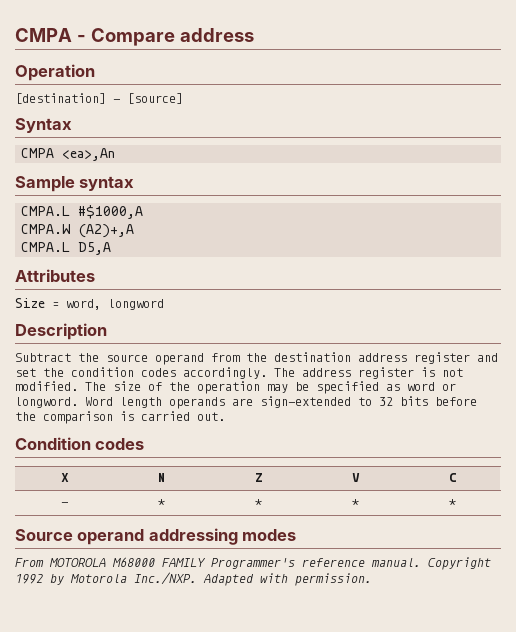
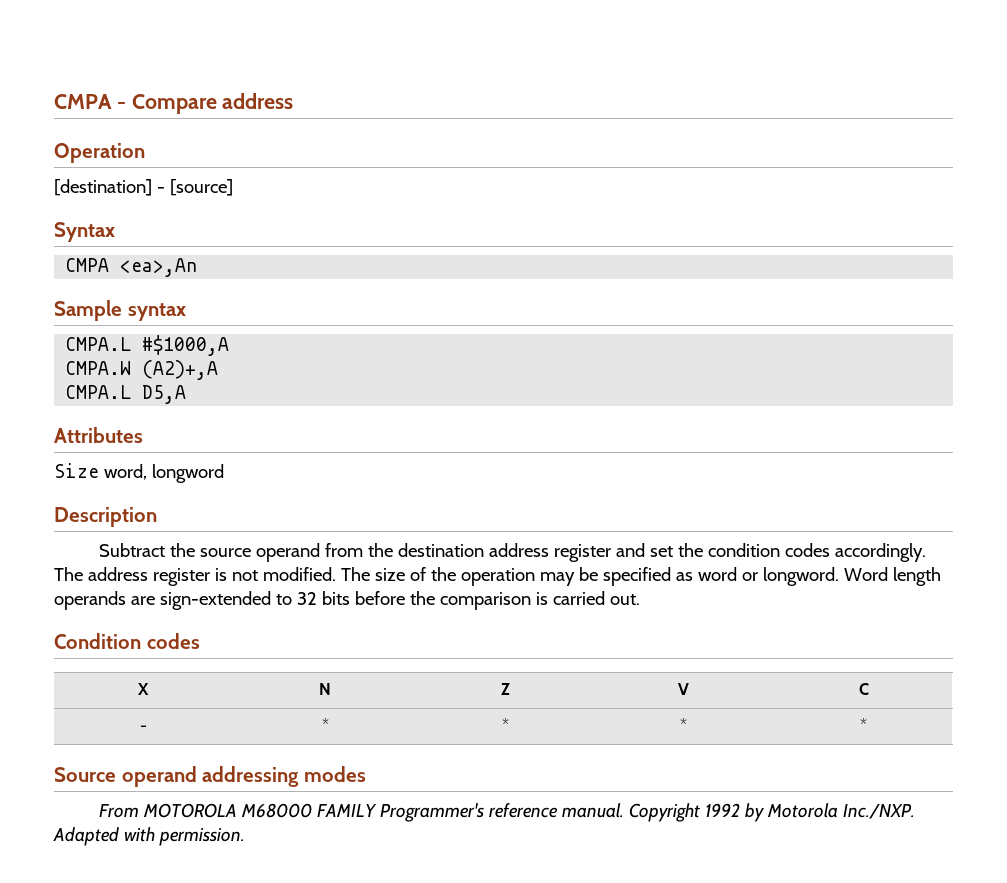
- Size = word, longword
+ Size word, longword

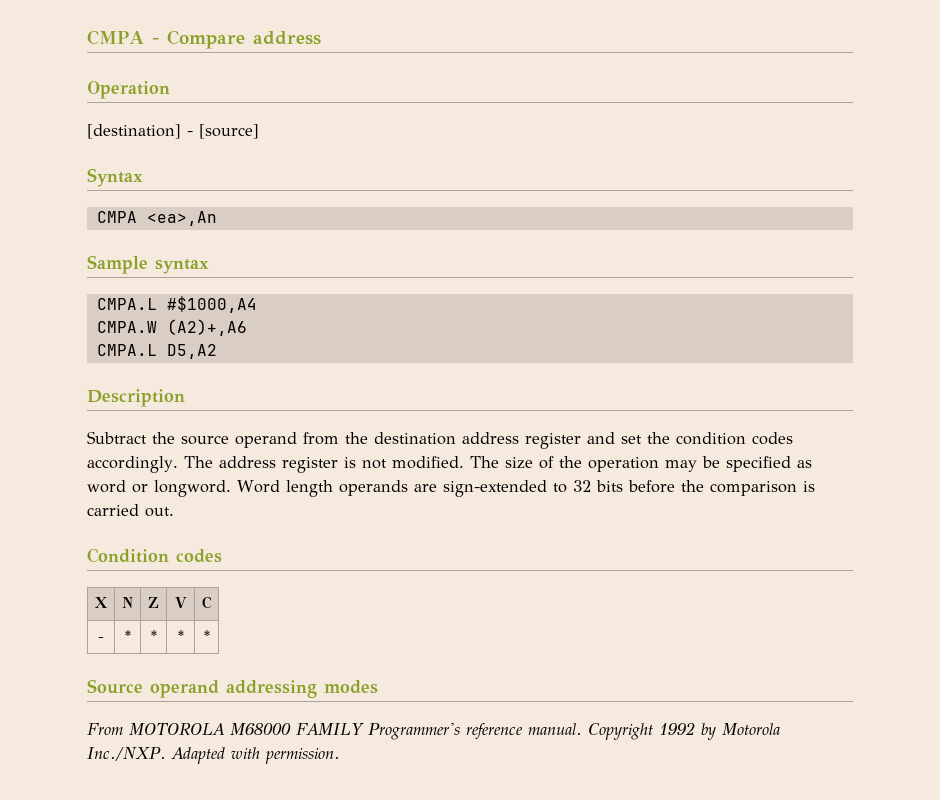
- CMPA.L #$1000,A
+ CMPA.L #$1000,A4
- CMPA.W (A2)+,A
- CMPA.L D5,A
- Attributes
- Size word, longword
+ CMPA.W (A2)+,A6
+ CMPA.L D5,A2

